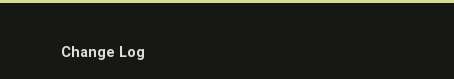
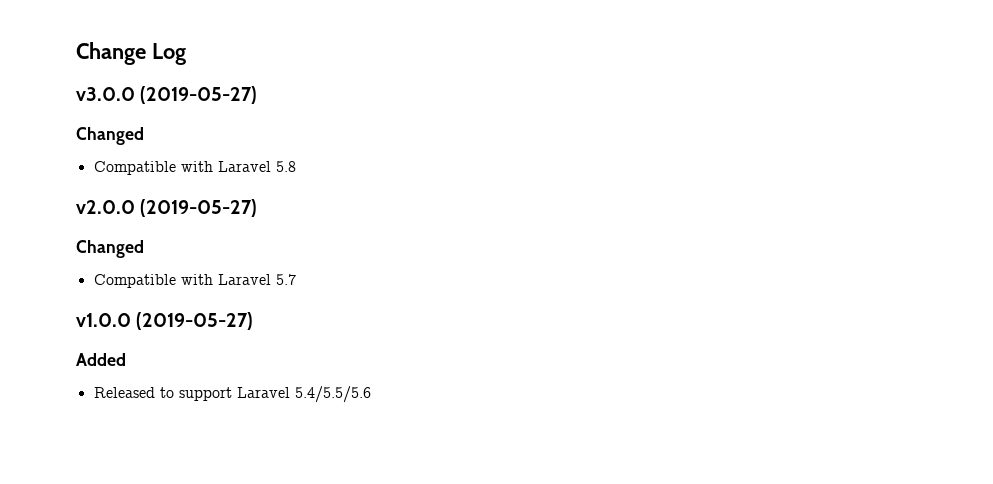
+ v3.0.0 (2019-05-27)
+ Changed
+ Compatible with Laravel 5.8
+ v2.0.0 (2019-05-27)
+ Changed
+ Compatible with Laravel 5.7
+ v1.0.0 (2019-05-27)
+ Added
+ Released to support Laravel 5.4/5.5/5.6

